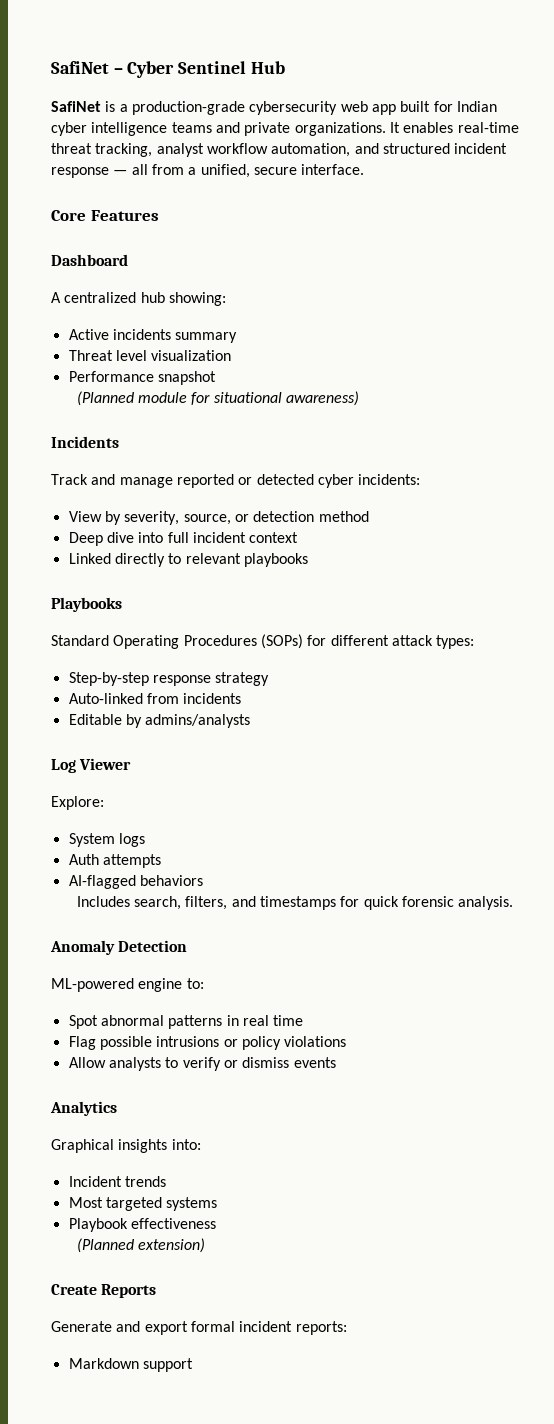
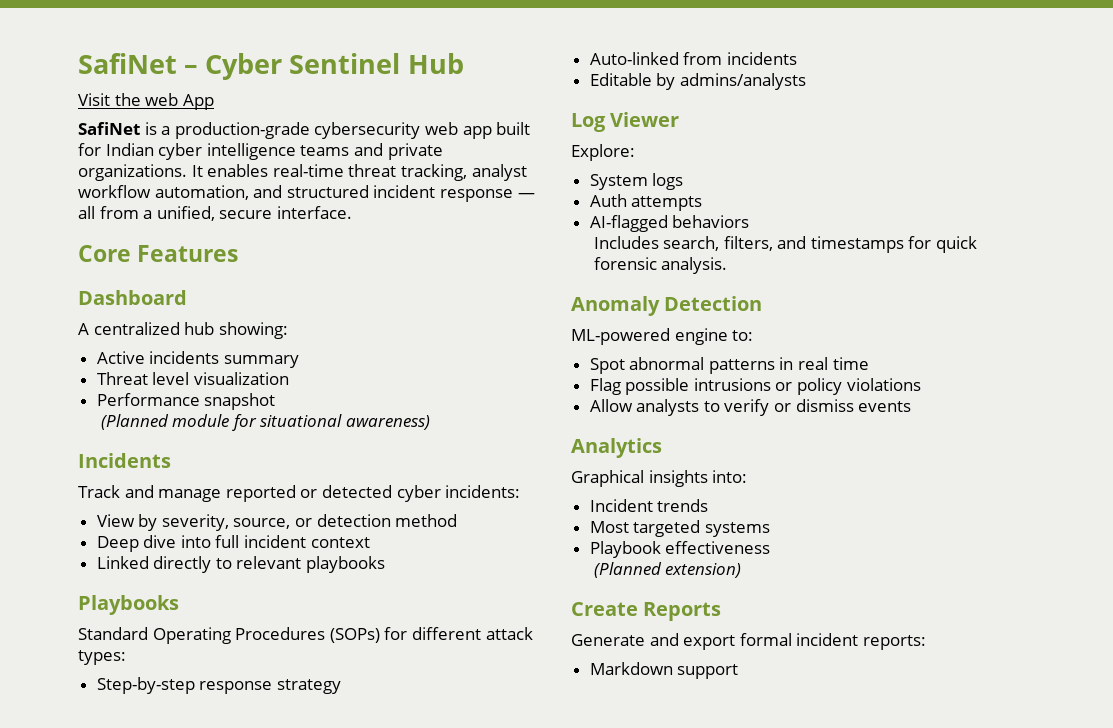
+ Visit the web App

